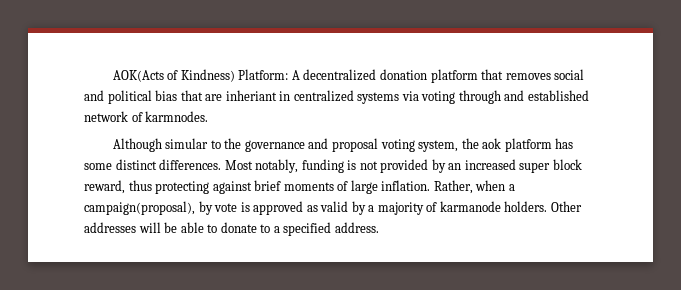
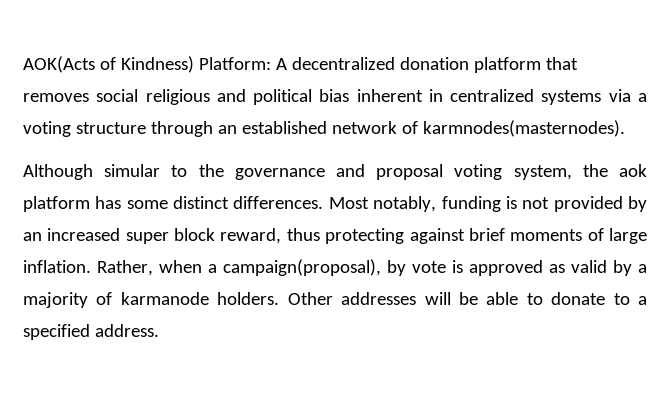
- AOK(Acts of Kindness) Platform: A decentralized donation platform that removes social and political bias that are inheriant in centralized systems via voting through and established network of karmnodes.
+ AOK(Acts of Kindness) Platform: A decentralized donation platform that removes social religious and political bias inherent in centralized systems via a voting structure through an established network of karmnodes(masternodes).

